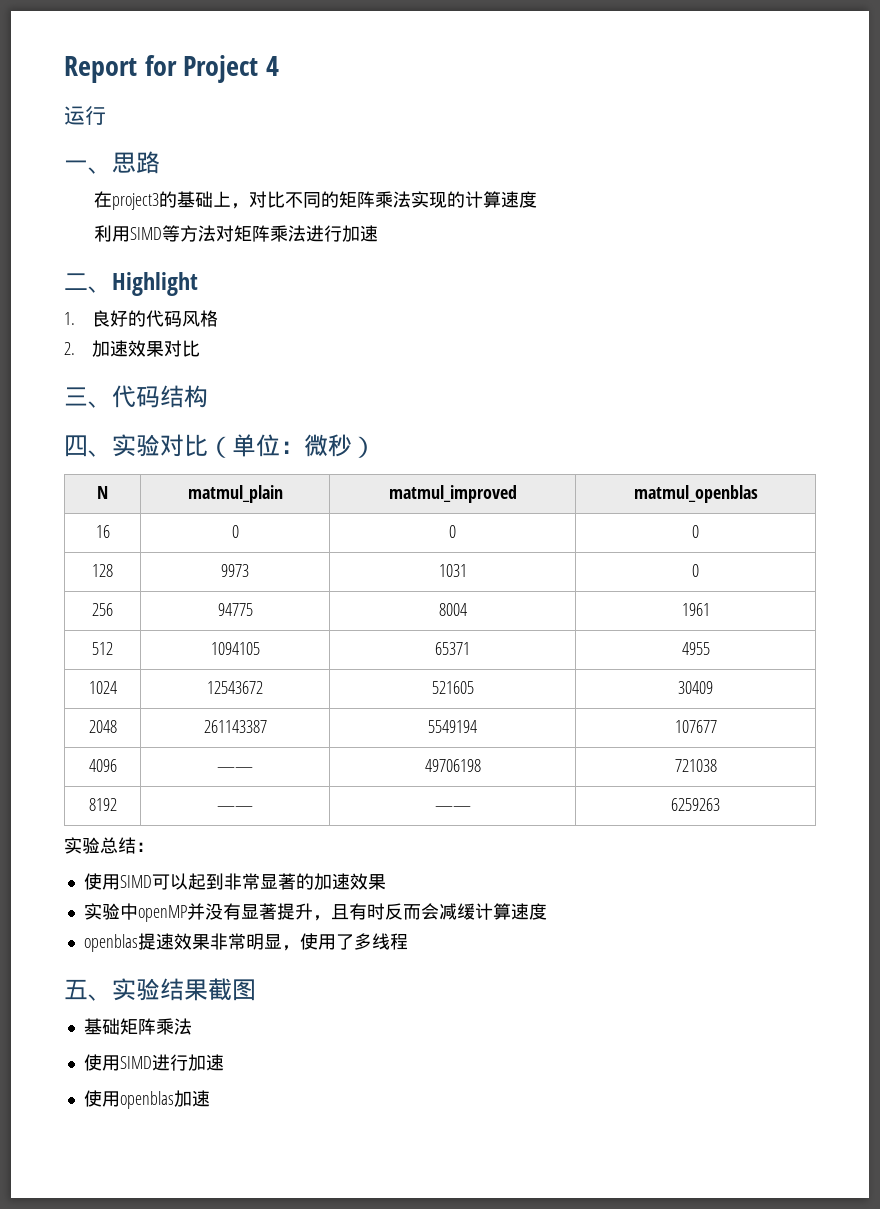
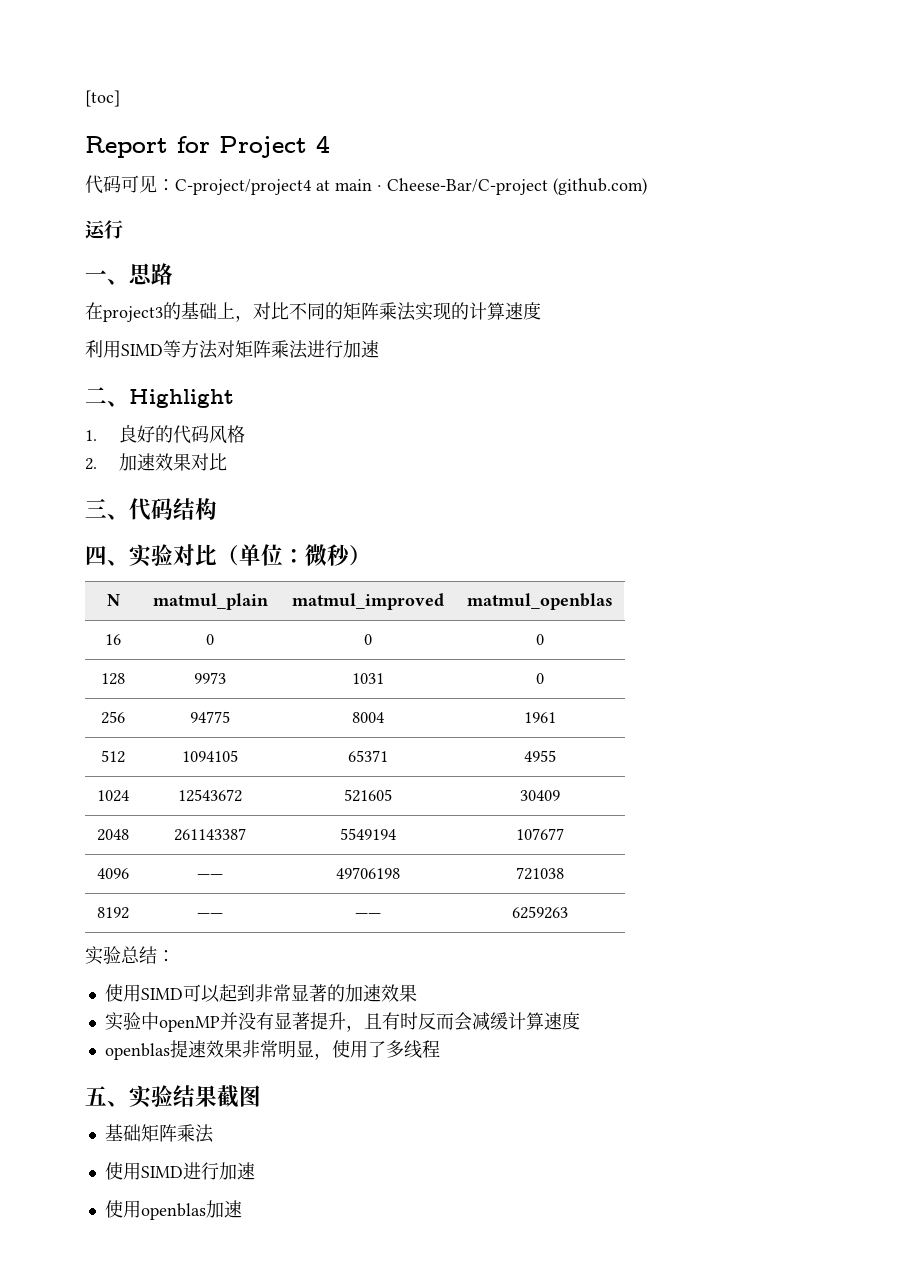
+ [toc]
+ 代码可见：C-project/project4 at main · Cheese-Bar/C-project (github.com)

